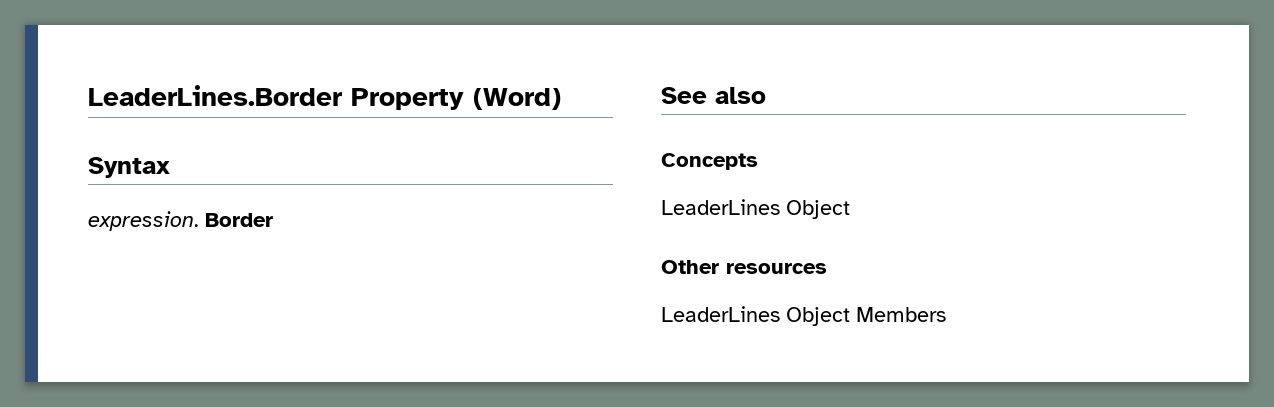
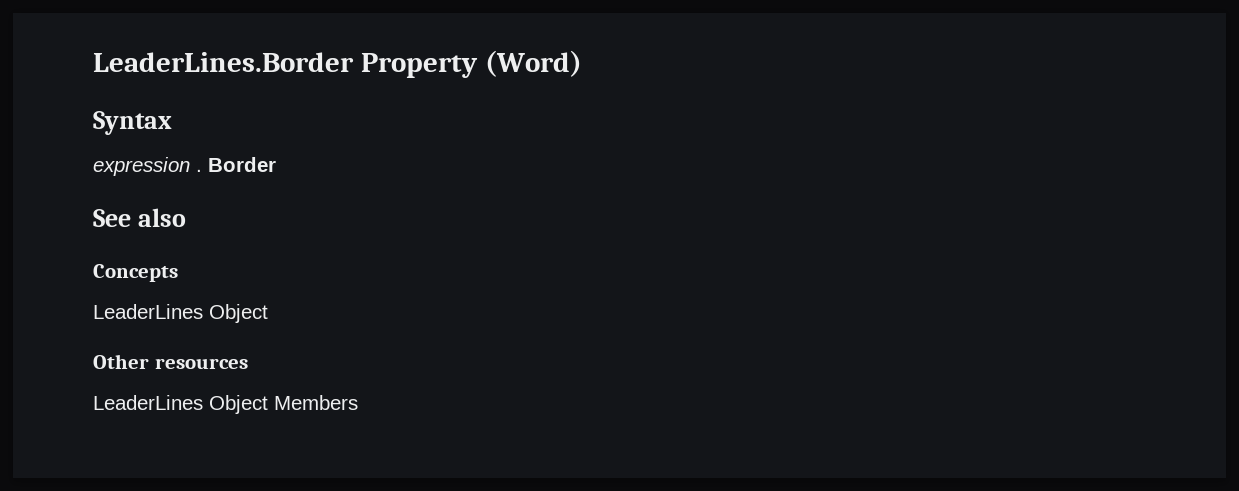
- expression.
+ expression .

